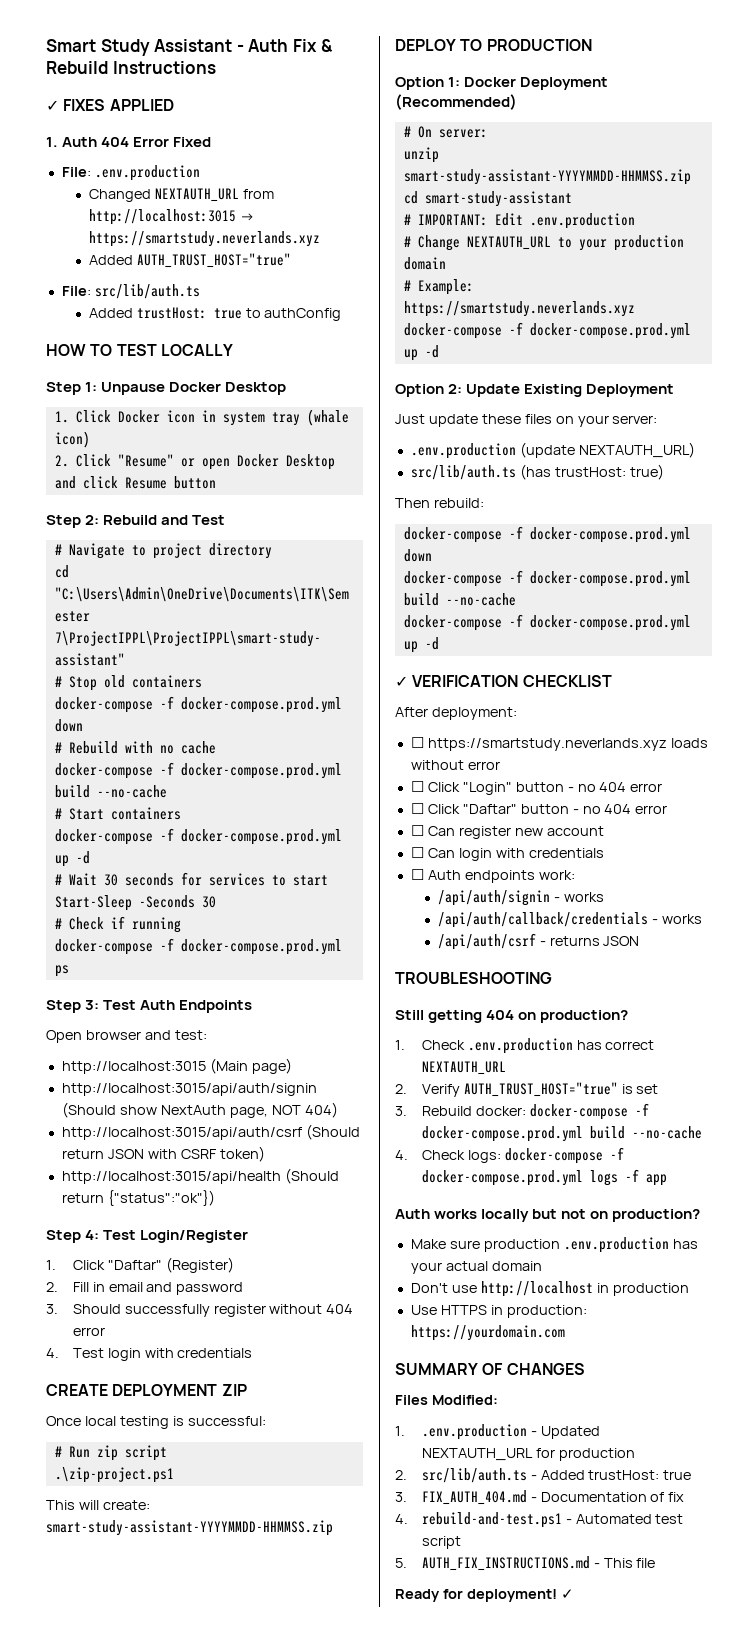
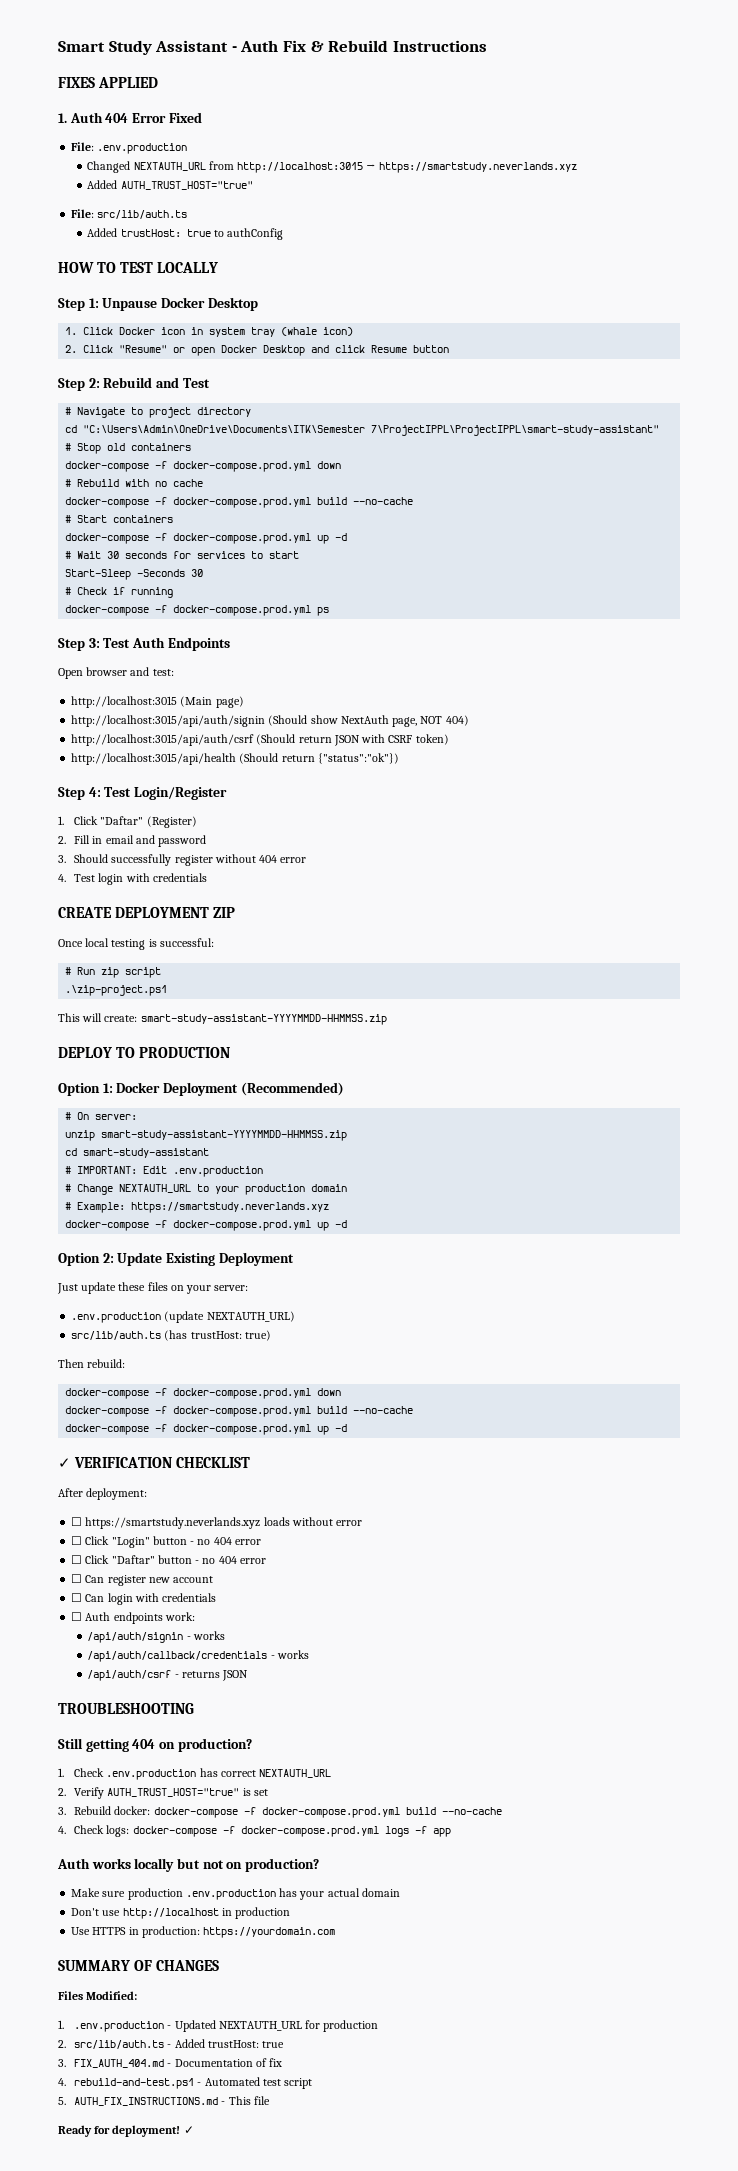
- ✓ FIXES APPLIED
+ FIXES APPLIED

